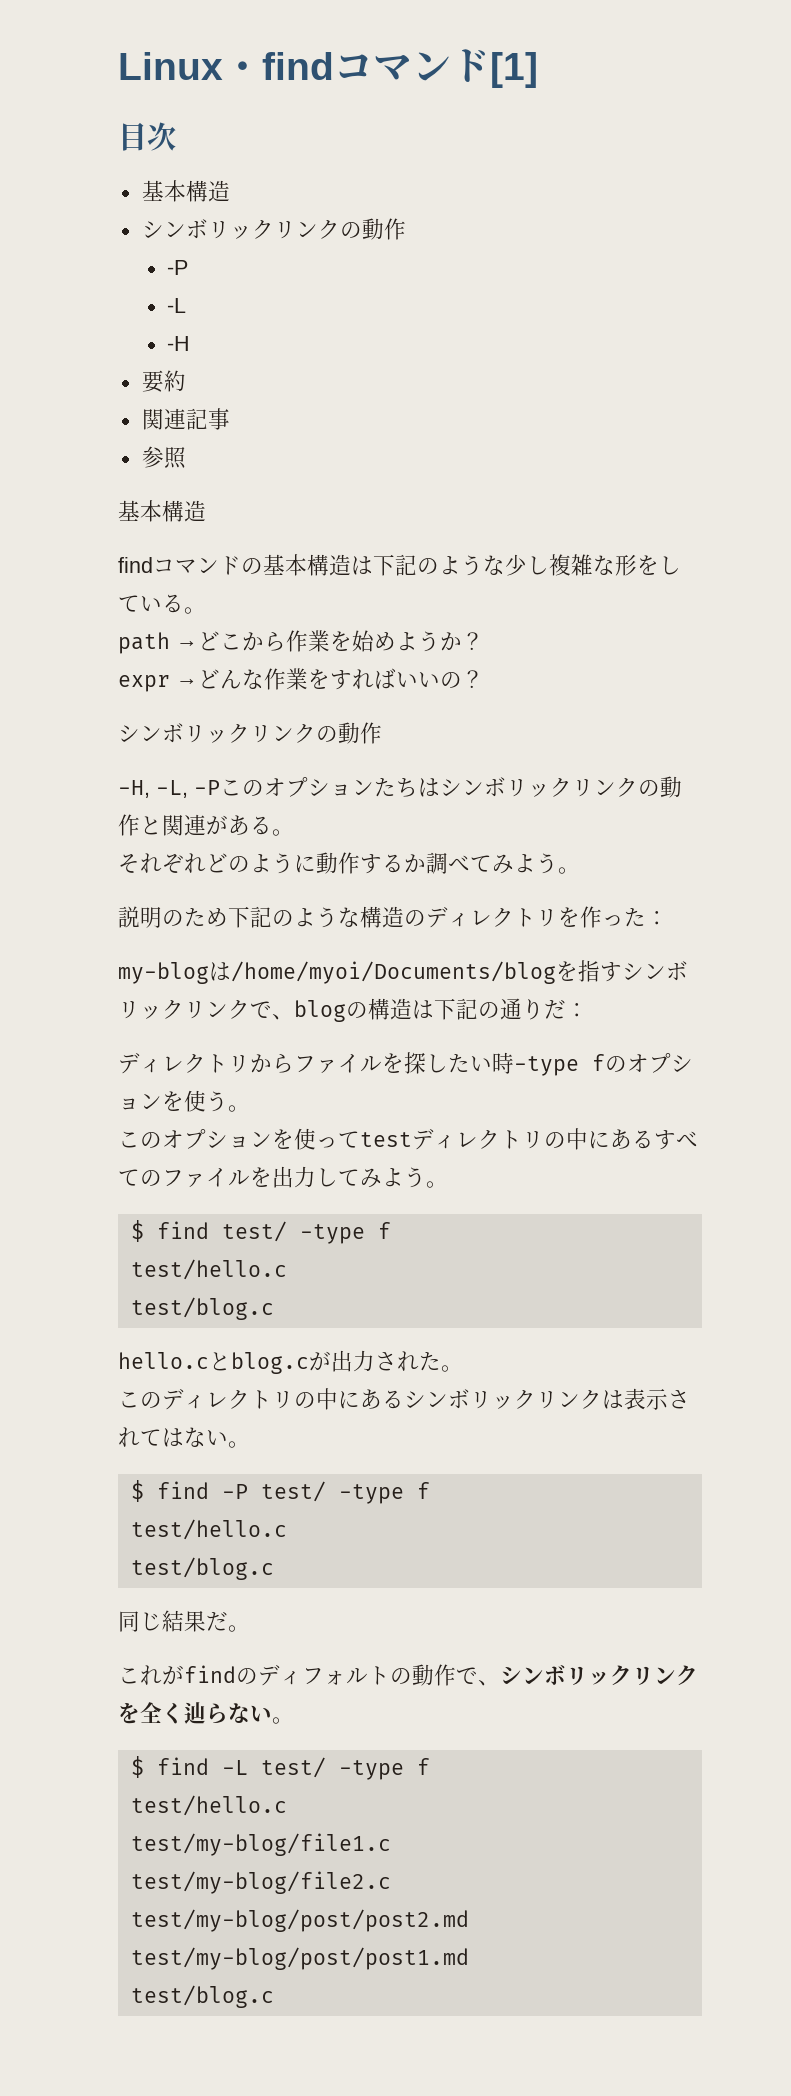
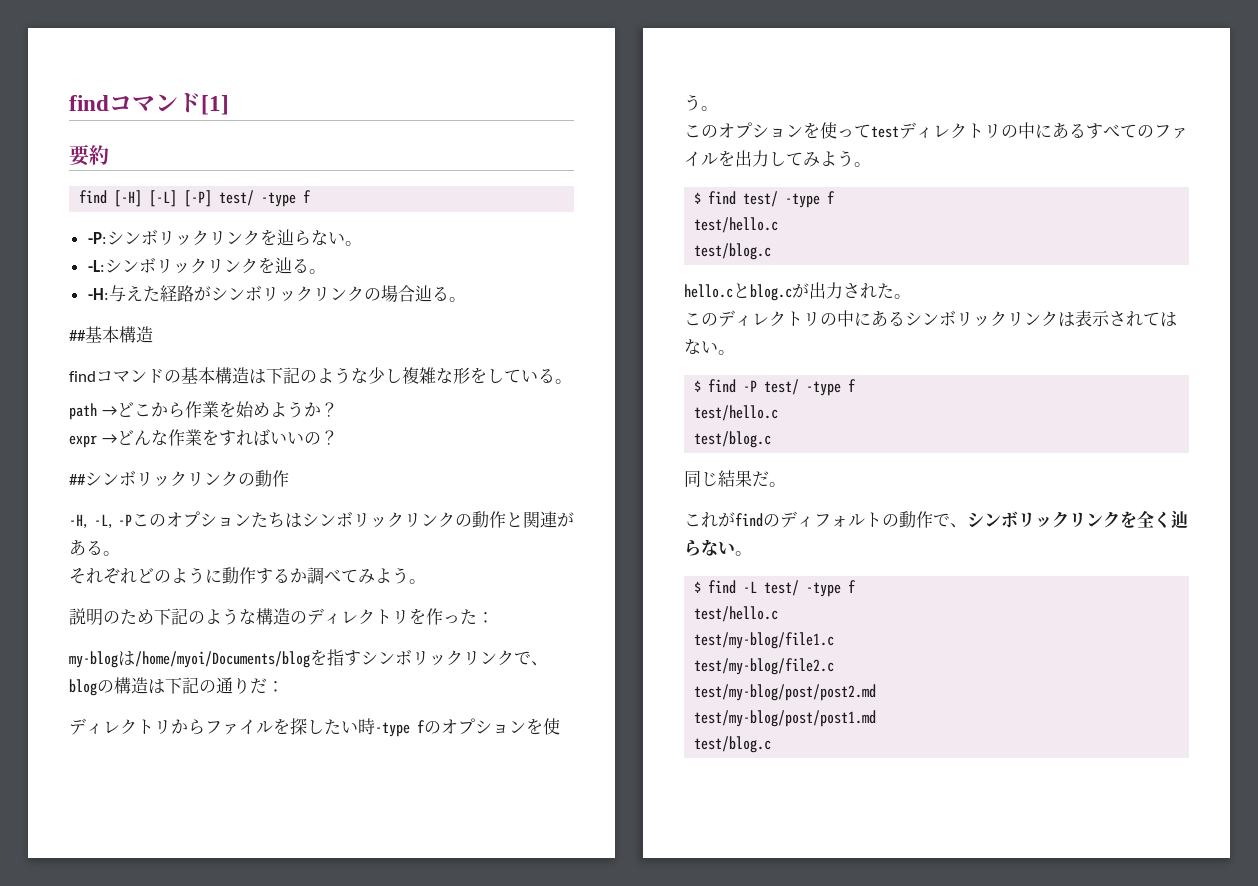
- Linux・findコマンド[1]
+ findコマンド[1]
- 目次
- 基本構造
- シンボリックリンクの動作
- -P
- -L
- -H
  要約
- 関連記事
- 参照
- 基本構造
+ find [-H] [-L] [-P] test/ -type f
+ -P:シンボリックリンクを辿らない。
+ -L:シンボリックリンクを辿る。
+ -H:与えた経路がシンボリックリンクの場合辿る。
+ ##基本構造
  expr →どんな作業をすればいいの？
- シンボリックリンクの動作
+ ##シンボリックリンクの動作

